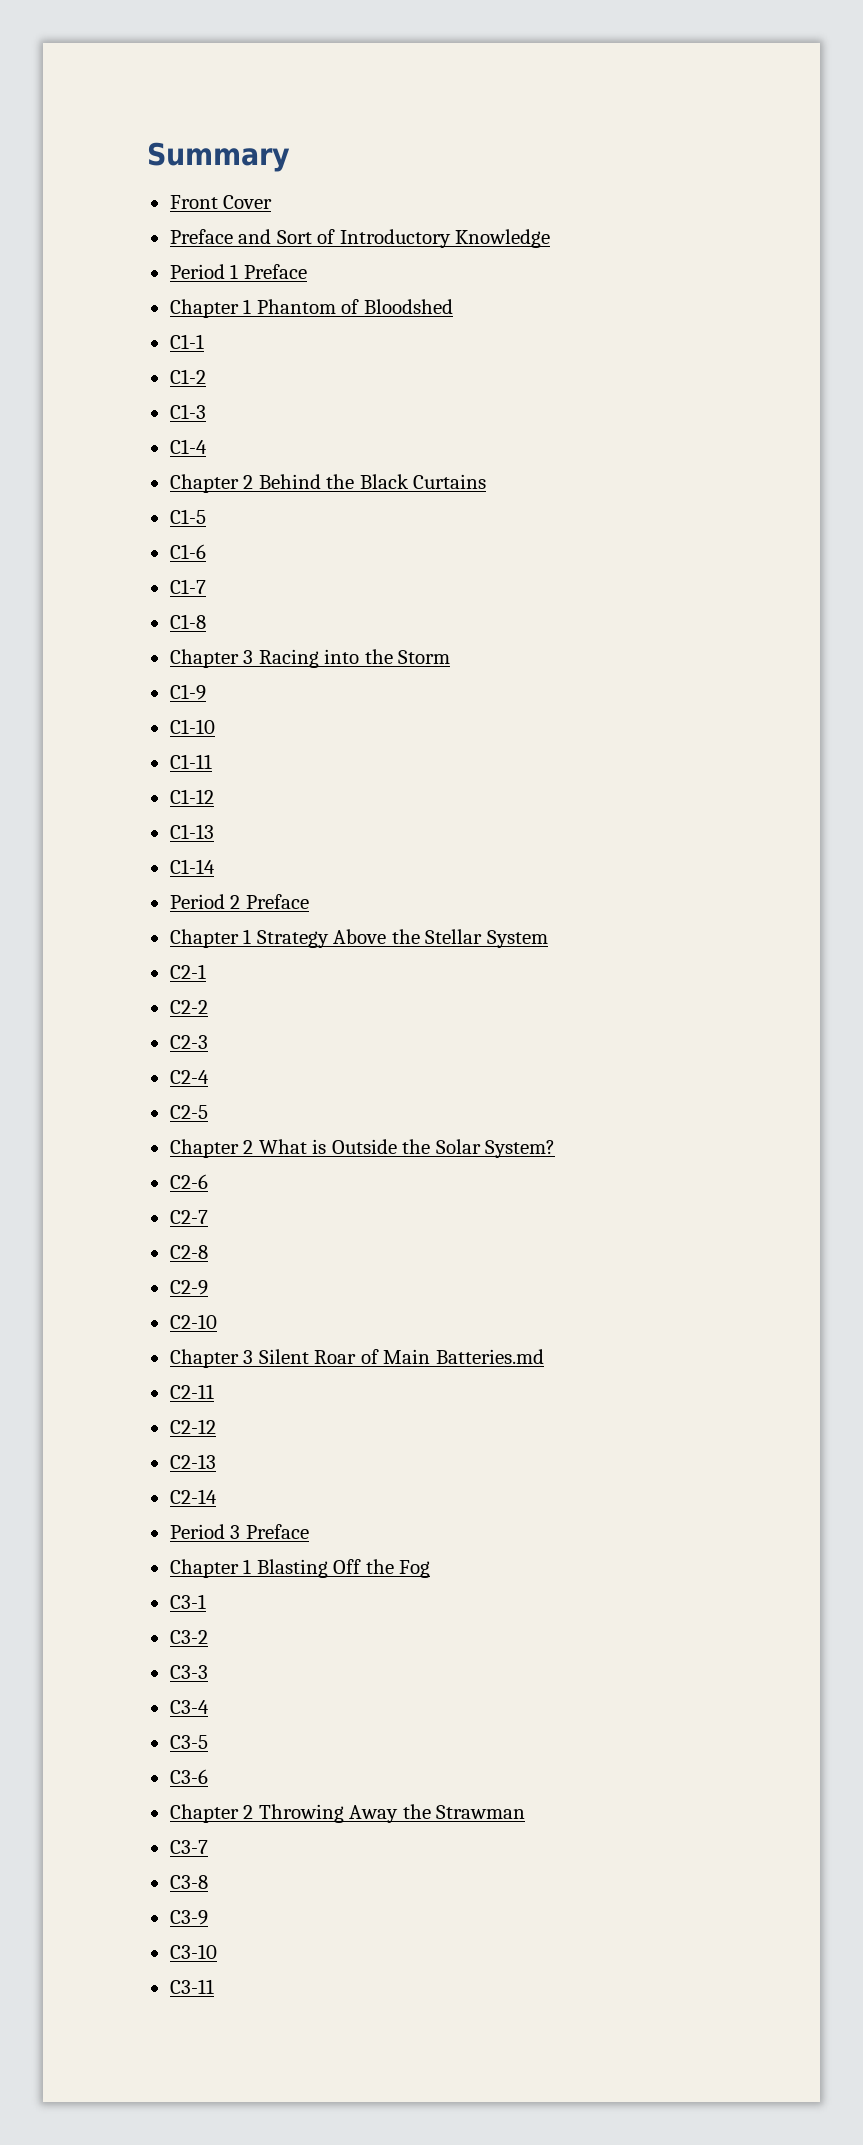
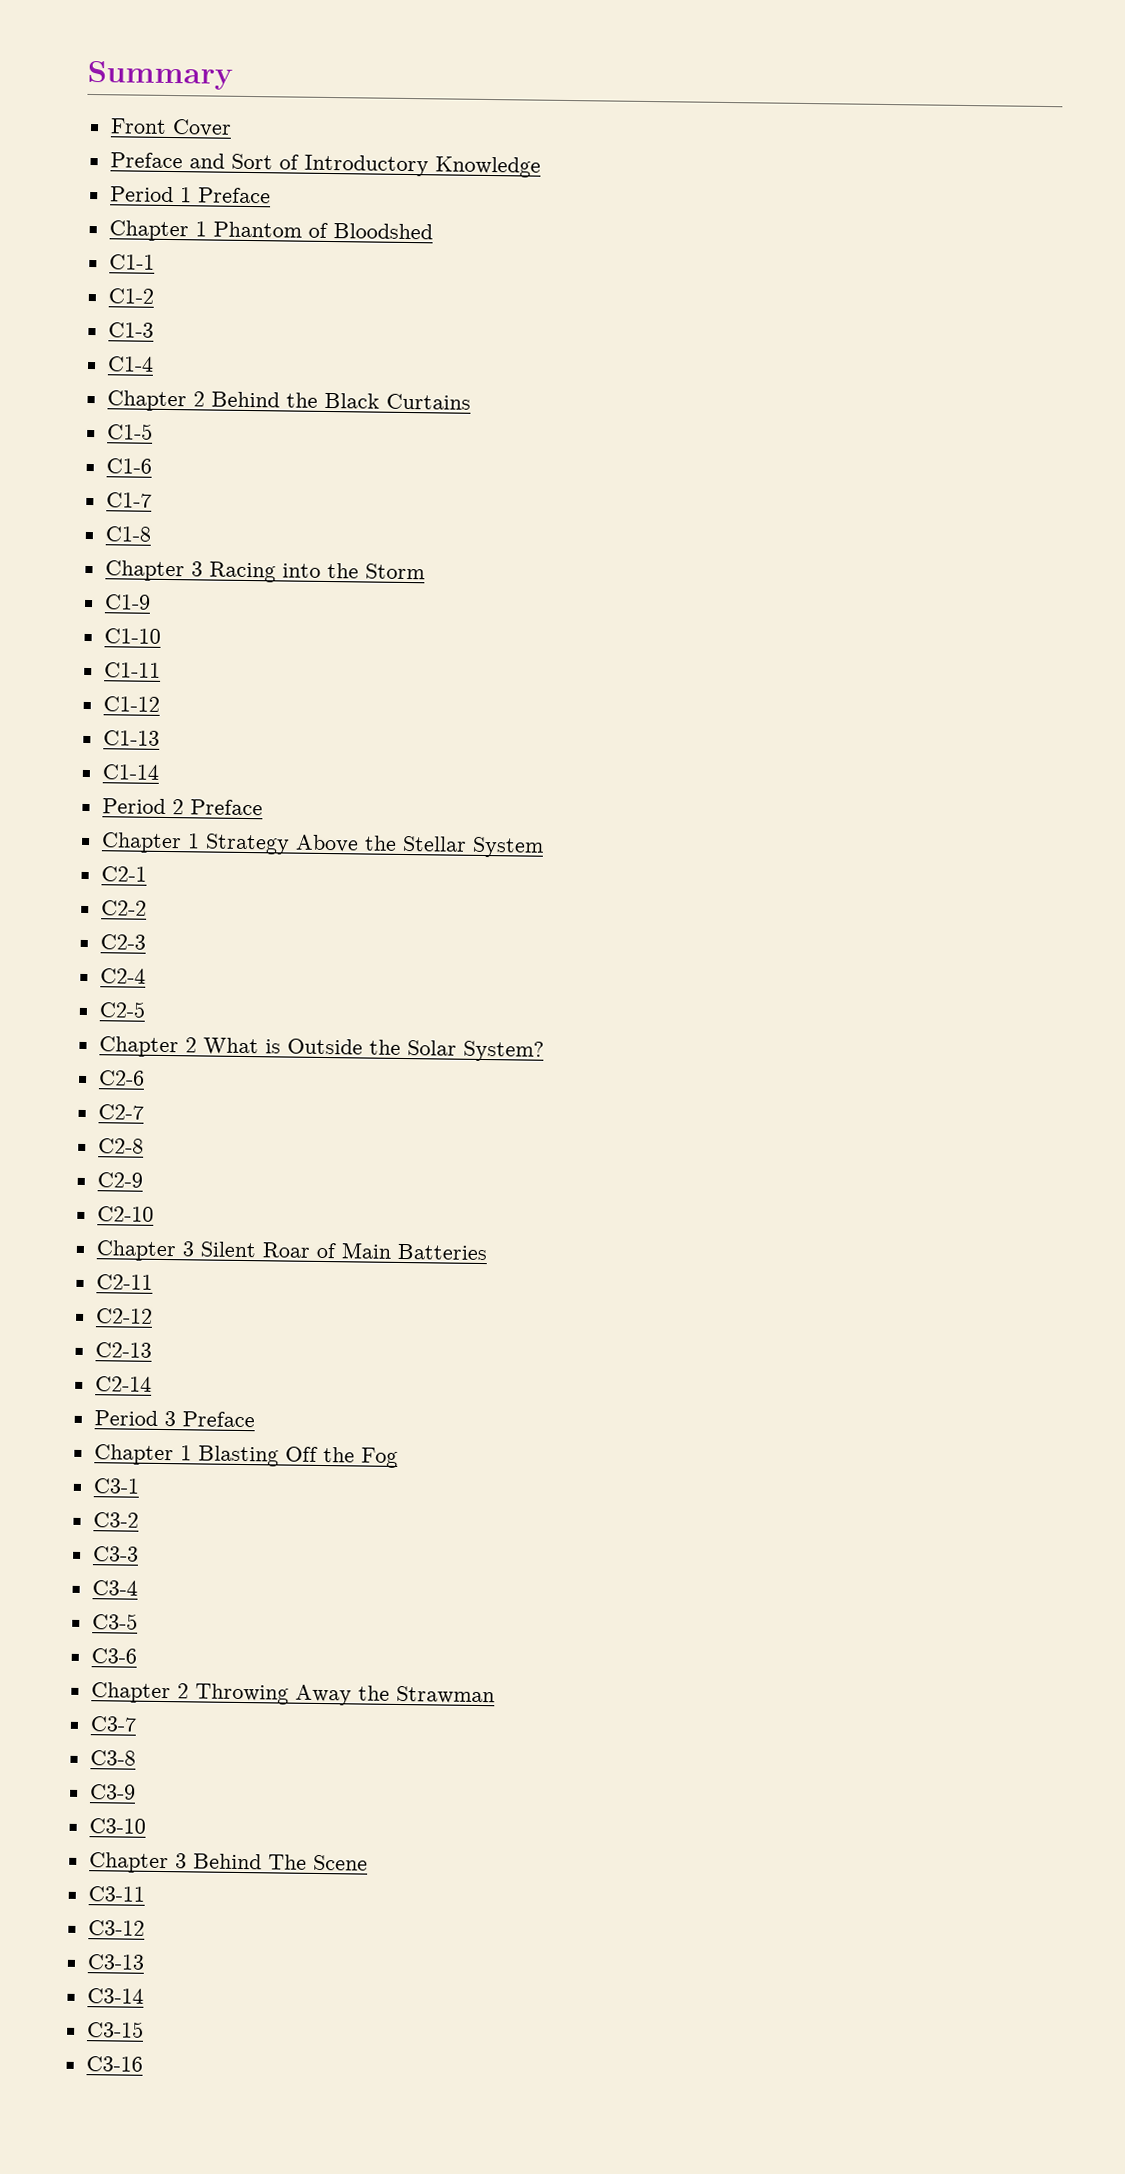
- Chapter 3 Silent Roar of Main Batteries.md
+ Chapter 3 Silent Roar of Main Batteries
+ Chapter 3 Behind The Scene
  C3-11
+ C3-12
+ C3-13
+ C3-14
+ C3-15
+ C3-16

